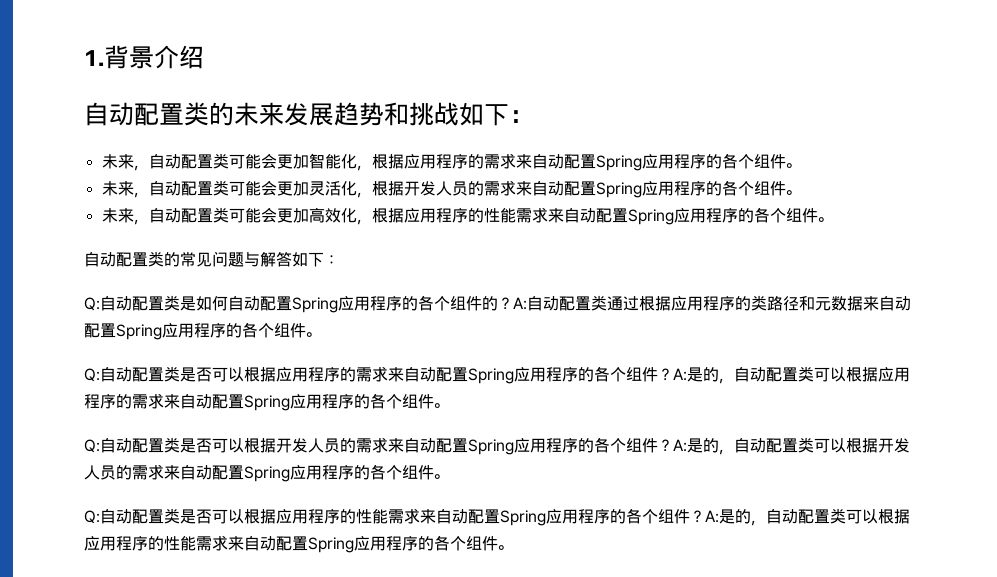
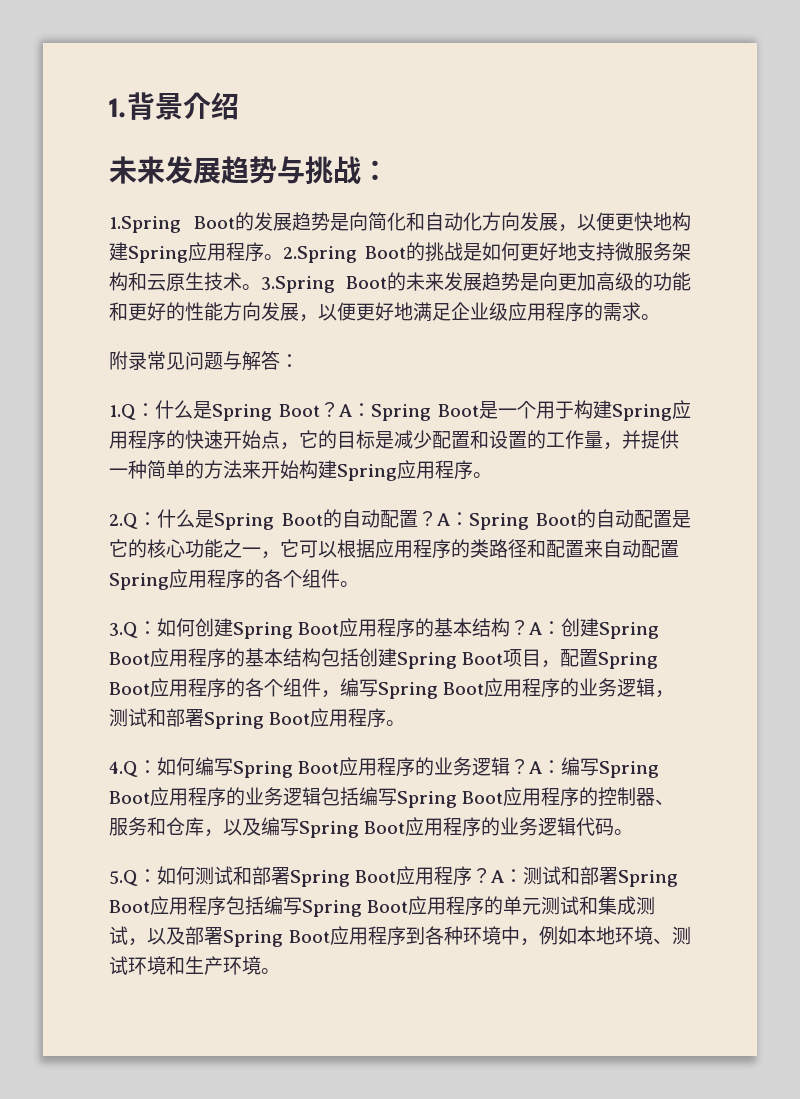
- 自动配置类的未来发展趋势和挑战如下：
- 未来，自动配置类可能会更加智能化，根据应用程序的需求来自动配置Spring应用程序的各个组件。
- 未来，自动配置类可能会更加灵活化，根据开发人员的需求来自动配置Spring应用程序的各个组件。
- 未来，自动配置类可能会更加高效化，根据应用程序的性能需求来自动配置Spring应用程序的各个组件。
- 自动配置类的常见问题与解答如下：
- Q:自动配置类是如何自动配置Spring应用程序的各个组件的？A:自动配置类通过根据应用程序的类路径和元数据来自动配置Spring应用程序的各个组件。
- Q:自动配置类是否可以根据应用程序的需求来自动配置Spring应用程序的各个组件？A:是的，自动配置类可以根据应用程序的需求来自动配置Spring应用程序的各个组件。
- Q:自动配置类是否可以根据开发人员的需求来自动配置Spring应用程序的各个组件？A:是的，自动配置类可以根据开发人员的需求来自动配置Spring应用程序的各个组件。
- Q:自动配置类是否可以根据应用程序的性能需求来自动配置Spring应用程序的各个组件？A:是的，自动配置类可以根据应用程序的性能需求来自动配置Spring应用程序的各个组件。
+ 未来发展趋势与挑战：
+ 1.Spring Boot的发展趋势是向简化和自动化方向发展，以便更快地构建Spring应用程序。2.Spring Boot的挑战是如何更好地支持微服务架构和云原生技术。3.Spring Boot的未来发展趋势是向更加高级的功能和更好的性能方向发展，以便更好地满足企业级应用程序的需求。
+ 附录常见问题与解答：
+ 1.Q：什么是Spring Boot？A：Spring Boot是一个用于构建Spring应用程序的快速开始点，它的目标是减少配置和设置的工作量，并提供一种简单的方法来开始构建Spring应用程序。
+ 2.Q：什么是Spring Boot的自动配置？A：Spring Boot的自动配置是它的核心功能之一，它可以根据应用程序的类路径和配置来自动配置Spring应用程序的各个组件。
+ 3.Q：如何创建Spring Boot应用程序的基本结构？A：创建Spring Boot应用程序的基本结构包括创建Spring Boot项目，配置Spring Boot应用程序的各个组件，编写Spring Boot应用程序的业务逻辑，测试和部署Spring Boot应用程序。
+ 4.Q：如何编写Spring Boot应用程序的业务逻辑？A：编写Spring Boot应用程序的业务逻辑包括编写Spring Boot应用程序的控制器、服务和仓库，以及编写Spring Boot应用程序的业务逻辑代码。
+ 5.Q：如何测试和部署Spring Boot应用程序？A：测试和部署Spring Boot应用程序包括编写Spring Boot应用程序的单元测试和集成测试，以及部署Spring Boot应用程序到各种环境中，例如本地环境、测试环境和生产环境。

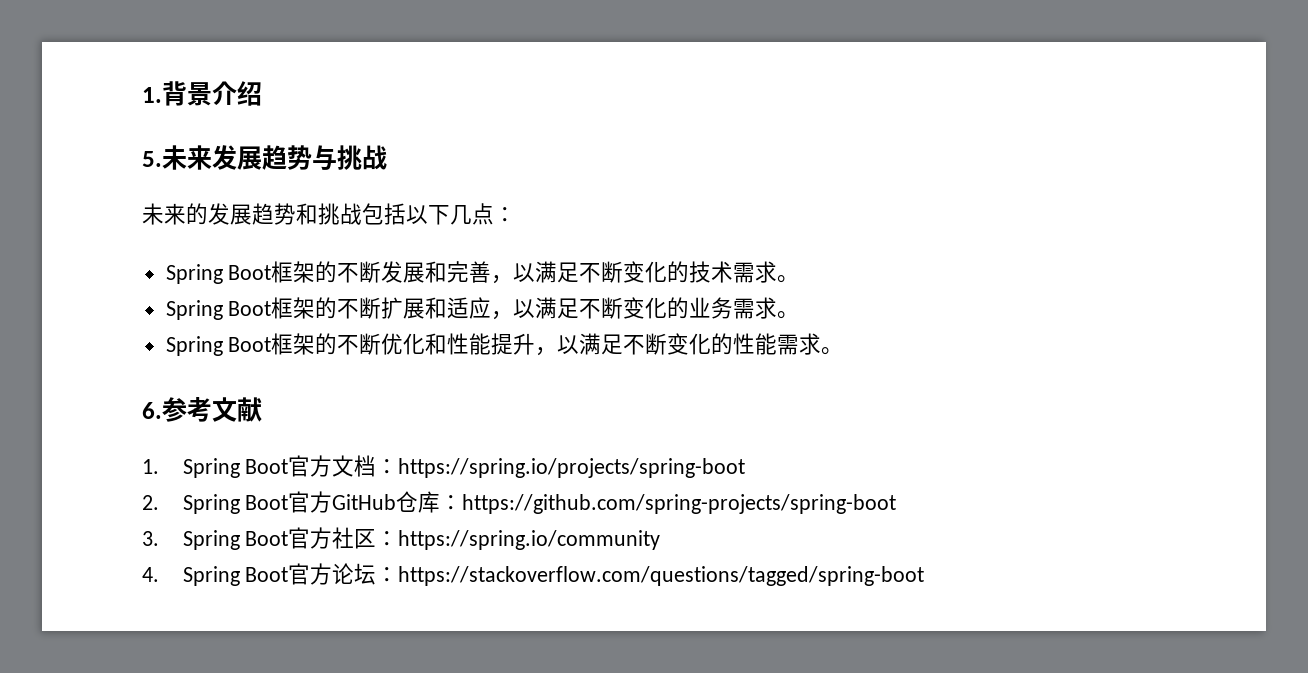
- 未来发展趋势与挑战：
- 1.Spring Boot的发展趋势是向简化和自动化方向发展，以便更快地构建Spring应用程序。2.Spring Boot的挑战是如何更好地支持微服务架构和云原生技术。3.Spring Boot的未来发展趋势是向更加高级的功能和更好的性能方向发展，以便更好地满足企业级应用程序的需求。
- 附录常见问题与解答：
- 1.Q：什么是Spring Boot？A：Spring Boot是一个用于构建Spring应用程序的快速开始点，它的目标是减少配置和设置的工作量，并提供一种简单的方法来开始构建Spring应用程序。
- 2.Q：什么是Spring Boot的自动配置？A：Spring Boot的自动配置是它的核心功能之一，它可以根据应用程序的类路径和配置来自动配置Spring应用程序的各个组件。
- 3.Q：如何创建Spring Boot应用程序的基本结构？A：创建Spring Boot应用程序的基本结构包括创建Spring Boot项目，配置Spring Boot应用程序的各个组件，编写Spring Boot应用程序的业务逻辑，测试和部署Spring Boot应用程序。
- 4.Q：如何编写Spring Boot应用程序的业务逻辑？A：编写Spring Boot应用程序的业务逻辑包括编写Spring Boot应用程序的控制器、服务和仓库，以及编写Spring Boot应用程序的业务逻辑代码。
- 5.Q：如何测试和部署Spring Boot应用程序？A：测试和部署Spring Boot应用程序包括编写Spring Boot应用程序的单元测试和集成测试，以及部署Spring Boot应用程序到各种环境中，例如本地环境、测试环境和生产环境。
+ 5.未来发展趋势与挑战
+ 未来的发展趋势和挑战包括以下几点：
+ Spring Boot框架的不断发展和完善，以满足不断变化的技术需求。
+ Spring Boot框架的不断扩展和适应，以满足不断变化的业务需求。
+ Spring Boot框架的不断优化和性能提升，以满足不断变化的性能需求。
+ 6.参考文献
+ 1. Spring Boot官方文档：https://spring.io/projects/spring-boot
+ 2. Spring Boot官方GitHub仓库：https://github.com/spring-projects/spring-boot
+ 3. Spring Boot官方社区：https://spring.io/community
+ 4. Spring Boot官方论坛：https://stackoverflow.com/questions/tagged/spring-boot

